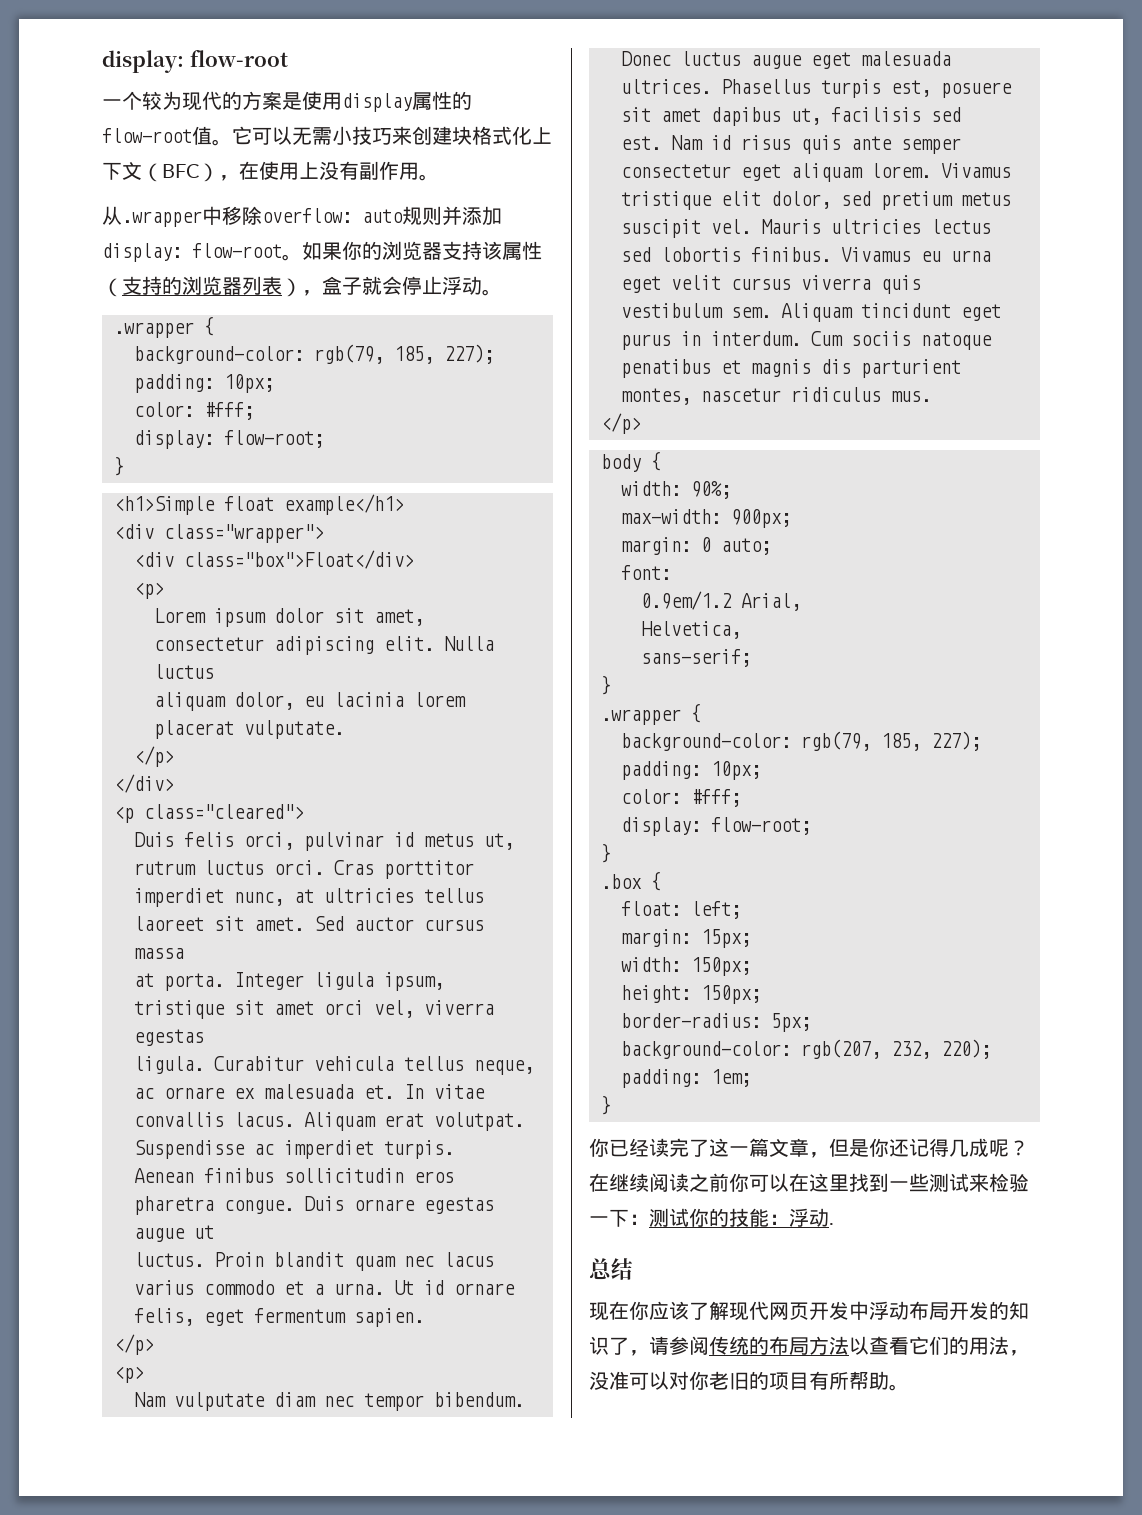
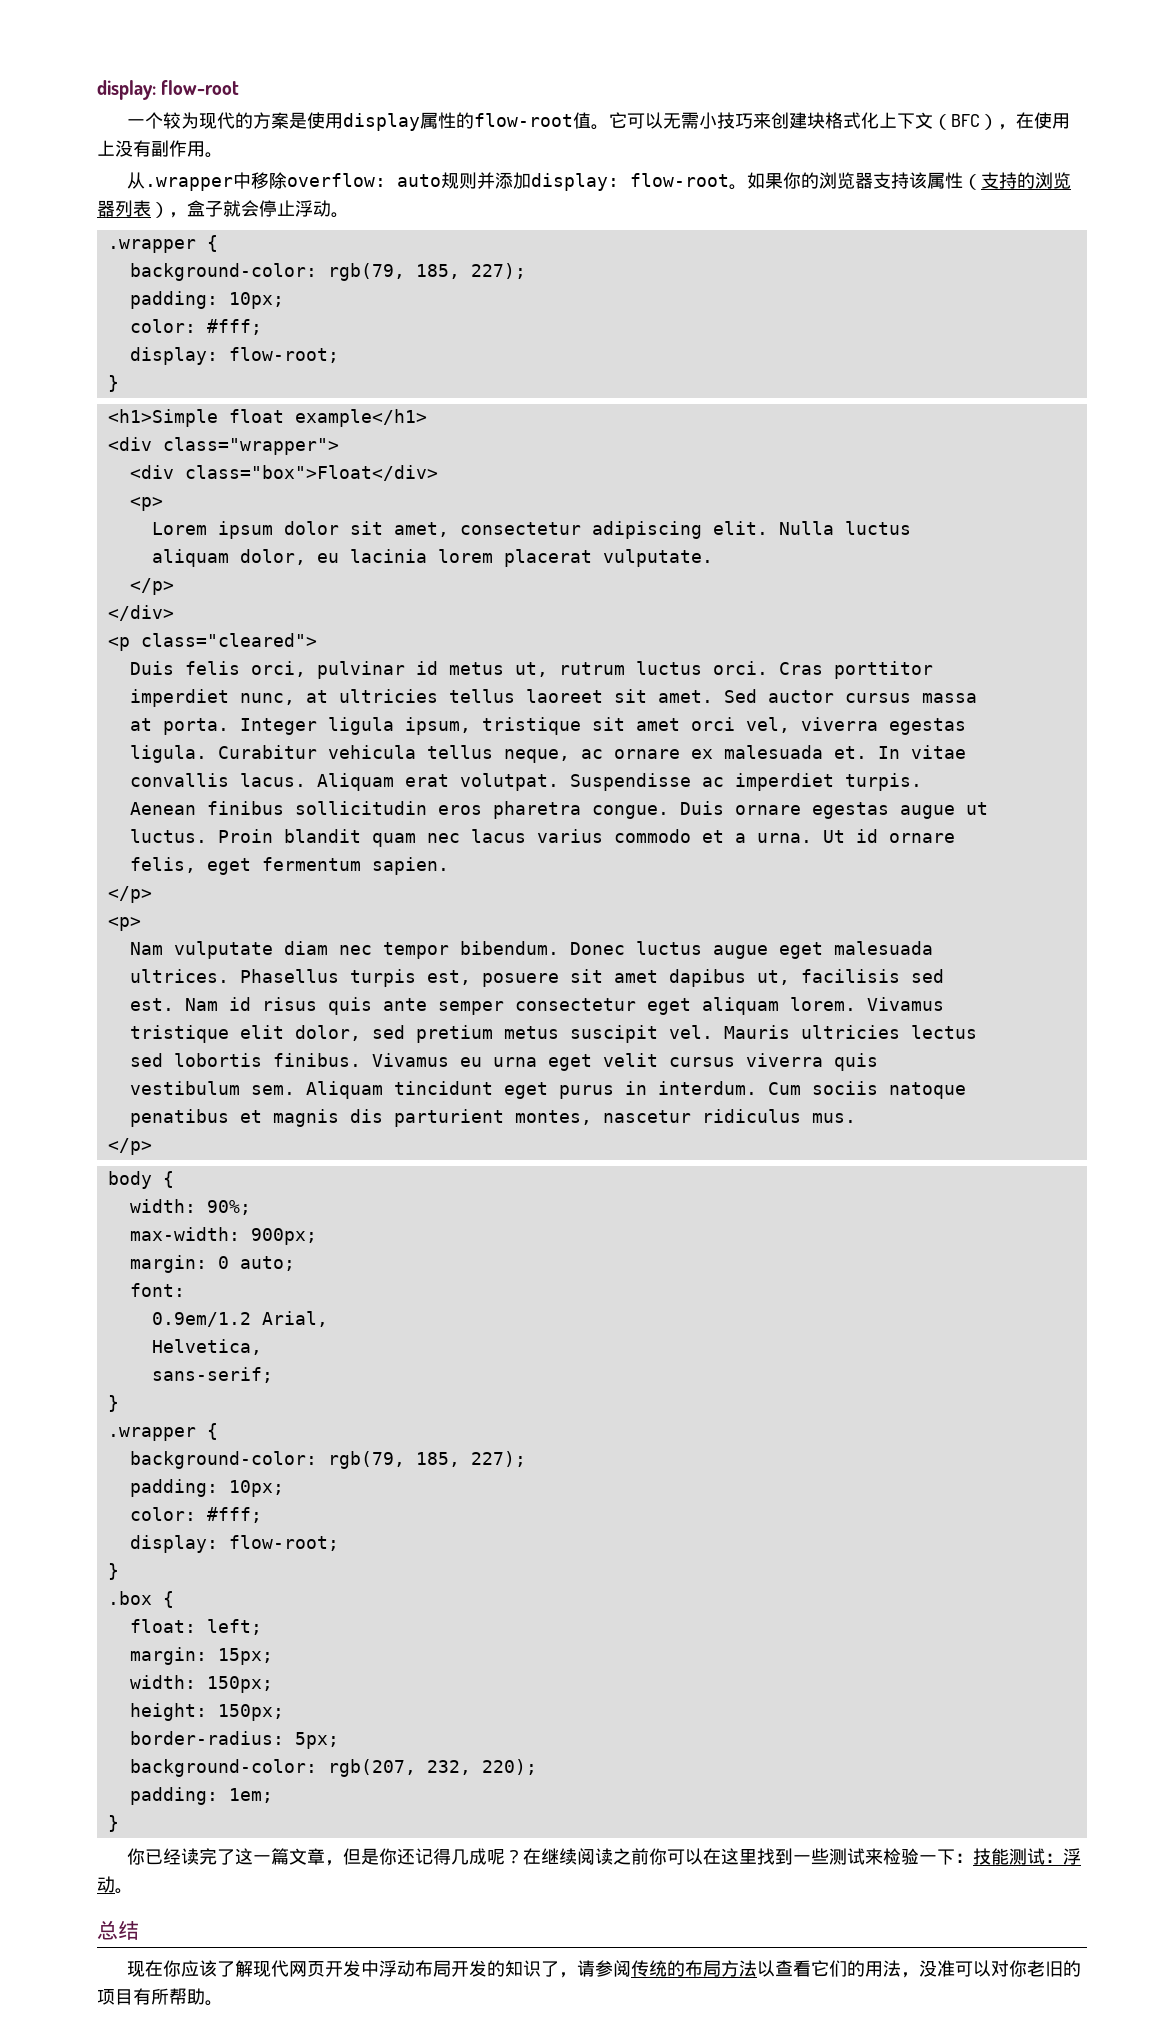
- 在继续阅读之前你可以在这里找到一些测试来检验一下：测试你的技能：浮动.
+ 在继续阅读之前你可以在这里找到一些测试来检验一下：技能测试：浮动。

